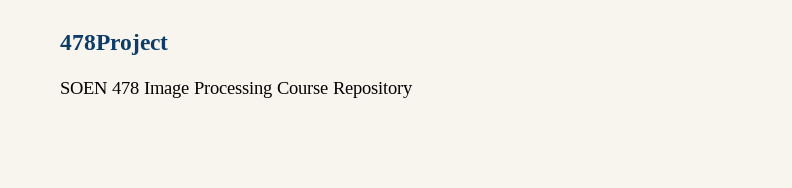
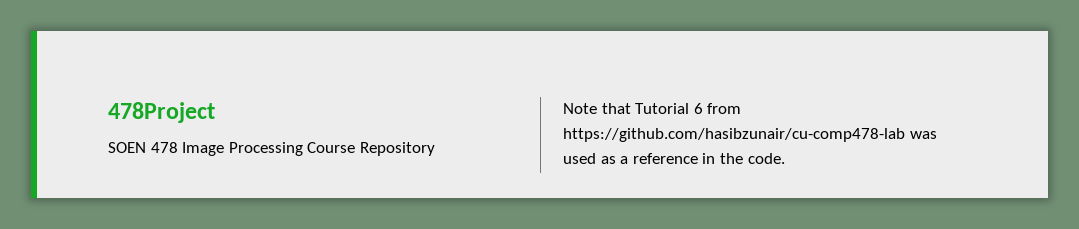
+ Note that Tutorial 6 from https://github.com/hasibzunair/cu-comp478-lab was used as a reference in the code.

